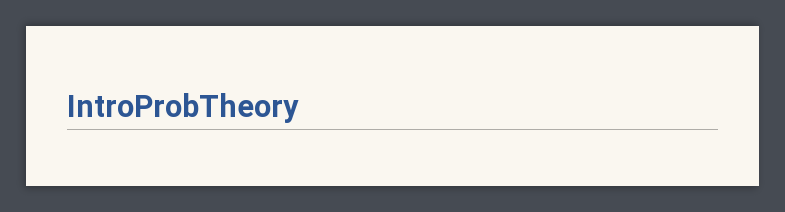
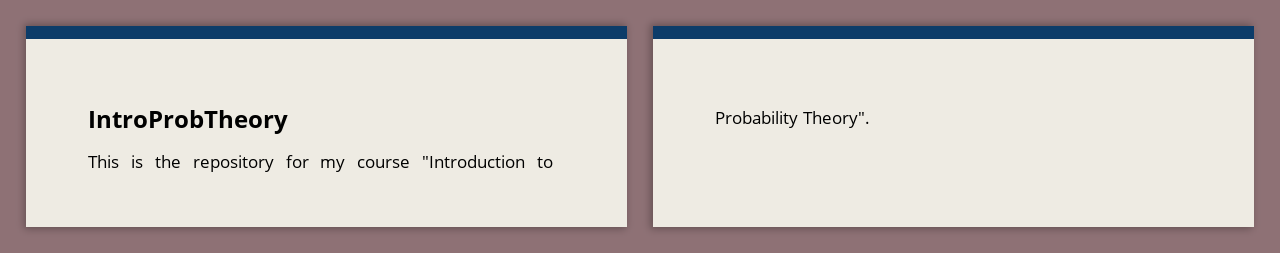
+ This is the repository for my course "Introduction to Probability Theory".

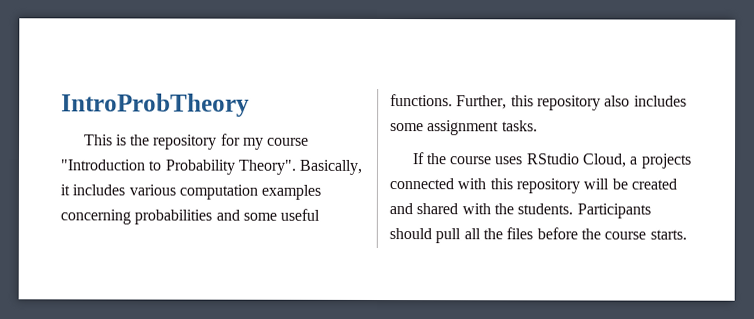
+ Basically, it includes various computation examples concerning probabilities and some useful functions. Further, this repository also includes some assignment tasks.
+ If the course uses RStudio Cloud, a projects connected with this repository will be created and shared with the students. Participants should pull all the files before the course starts.

